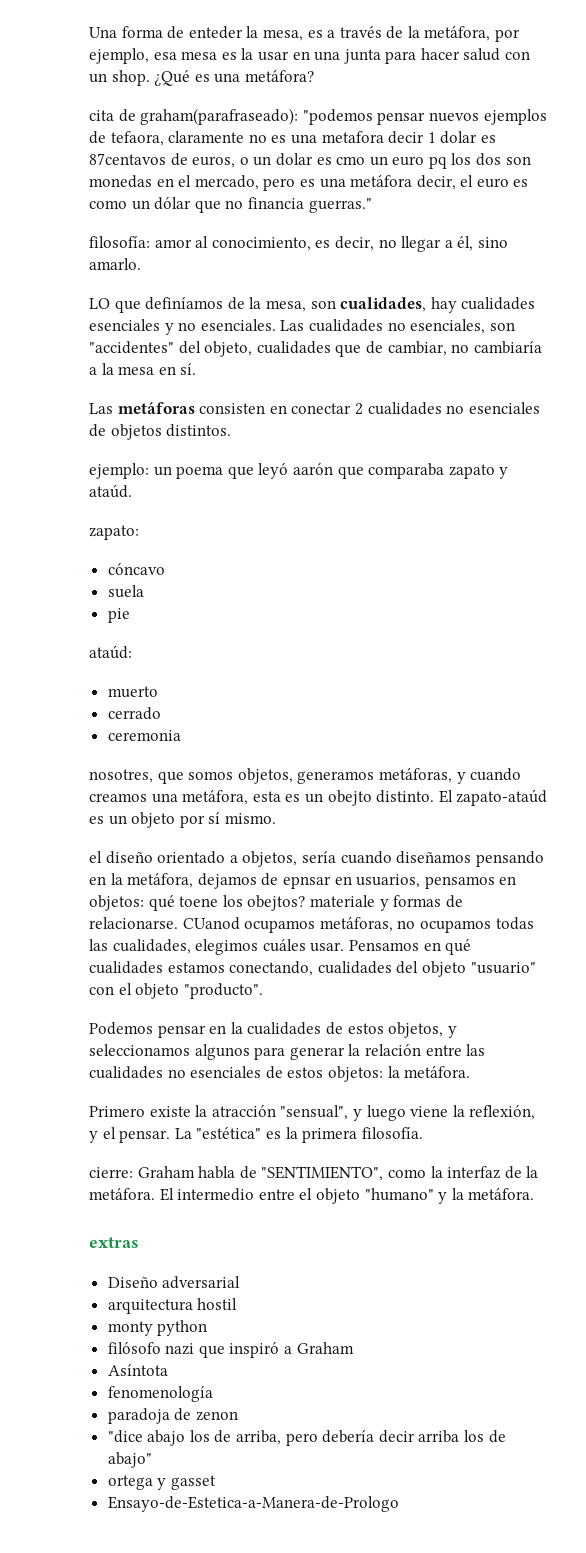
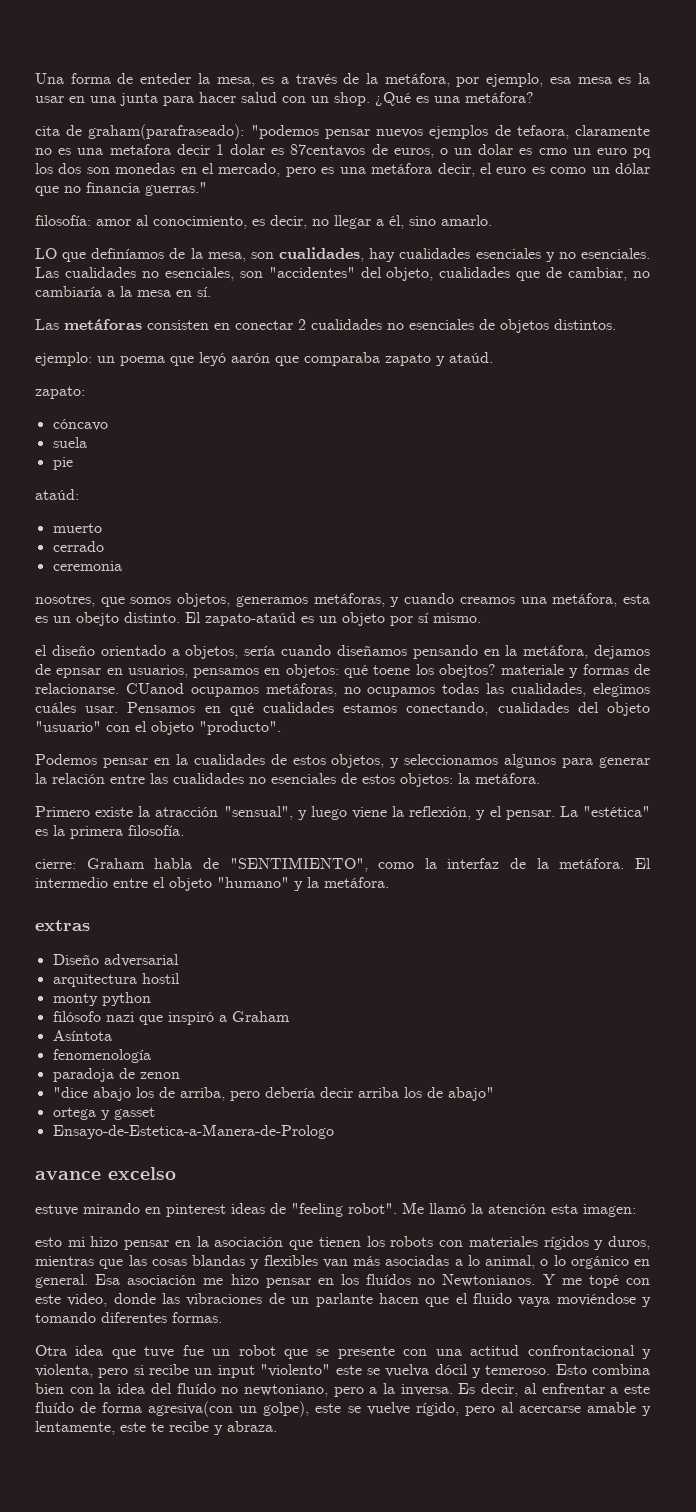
+ avance excelso
+ estuve mirando en pinterest ideas de "feeling robot". Me llamó la atención esta imagen:
+ esto mi hizo pensar en la asociación que tienen los robots con materiales rígidos y duros, mientras que las cosas blandas y flexibles van más asociadas a lo animal, o lo orgánico en general. Esa asociación me hizo pensar en los fluídos no Newtonianos. Y me topé con este video, donde las vibraciones de un parlante hacen que el fluido vaya moviéndose y tomando diferentes formas.
+ Otra idea que tuve fue un robot que se presente con una actitud confrontacional y violenta, pero si recibe un input "violento" este se vuelva dócil y temeroso. Esto combina bien con la idea del fluído no newtoniano, pero a la inversa. Es decir, al enfrentar a este fluído de forma agresiva(con un golpe), este se vuelve rígido, pero al acercarse amable y lentamente, este te recibe y abraza.

